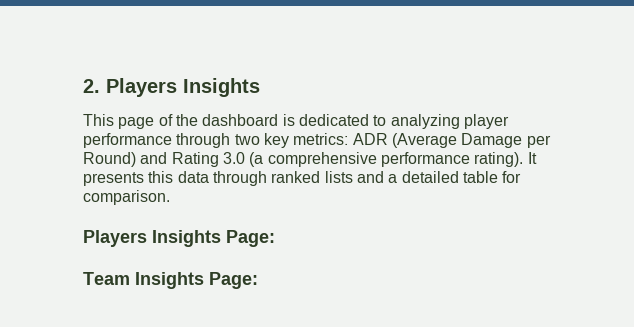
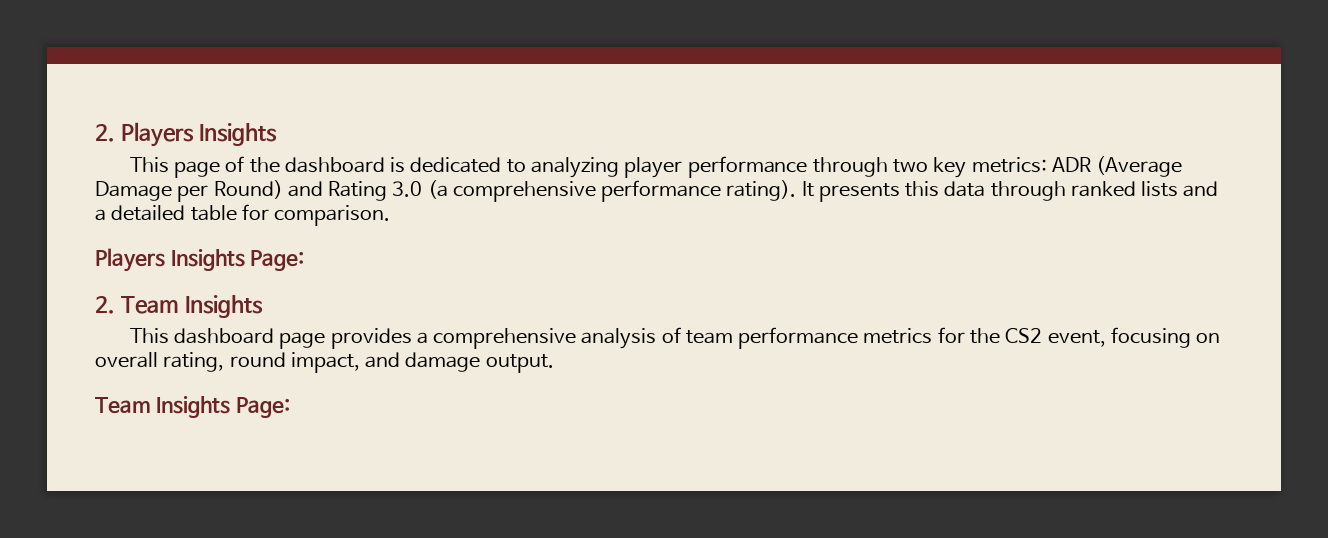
+ 2. Team Insights
+ This dashboard page provides a comprehensive analysis of team performance metrics for the CS2 event, focusing on overall rating, round impact, and damage output.

